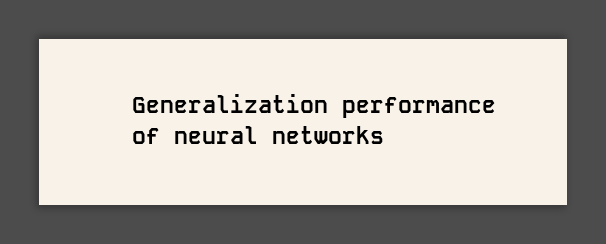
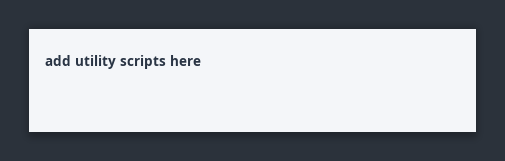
- Generalization performance of neural networks
+ add utility scripts here

